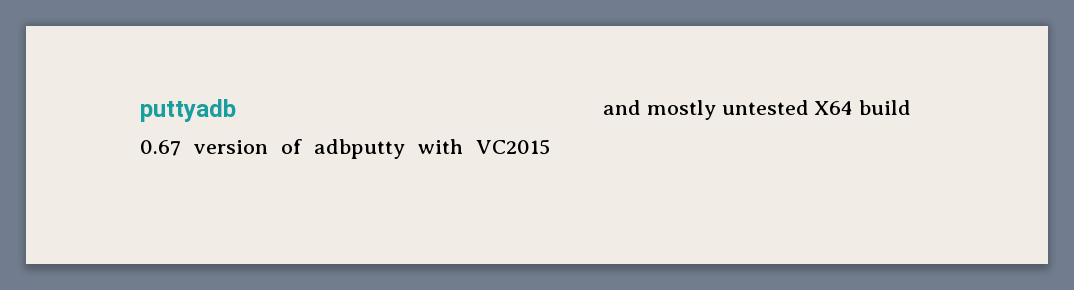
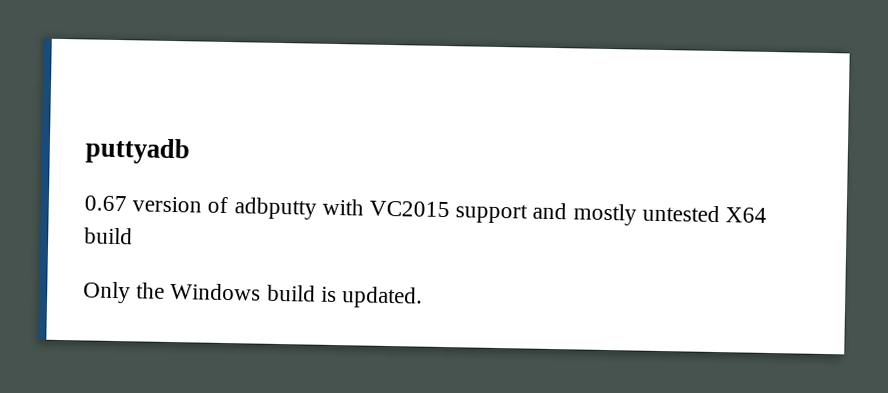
- 0.67 version of adbputty with VC2015 and mostly untested X64 build
+ 0.67 version of adbputty with VC2015 support and mostly untested X64 build
+ Only the Windows build is updated.

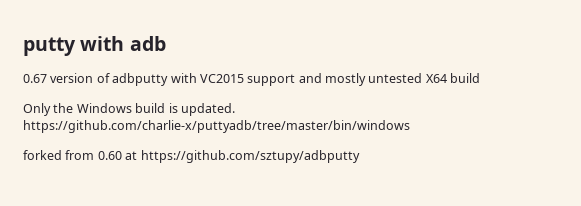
- puttyadb
+ putty with adb
- Only the Windows build is updated.
+ Only the Windows build is updated. https://github.com/charlie-x/puttyadb/tree/master/bin/windows
+ forked from 0.60 at https://github.com/sztupy/adbputty

